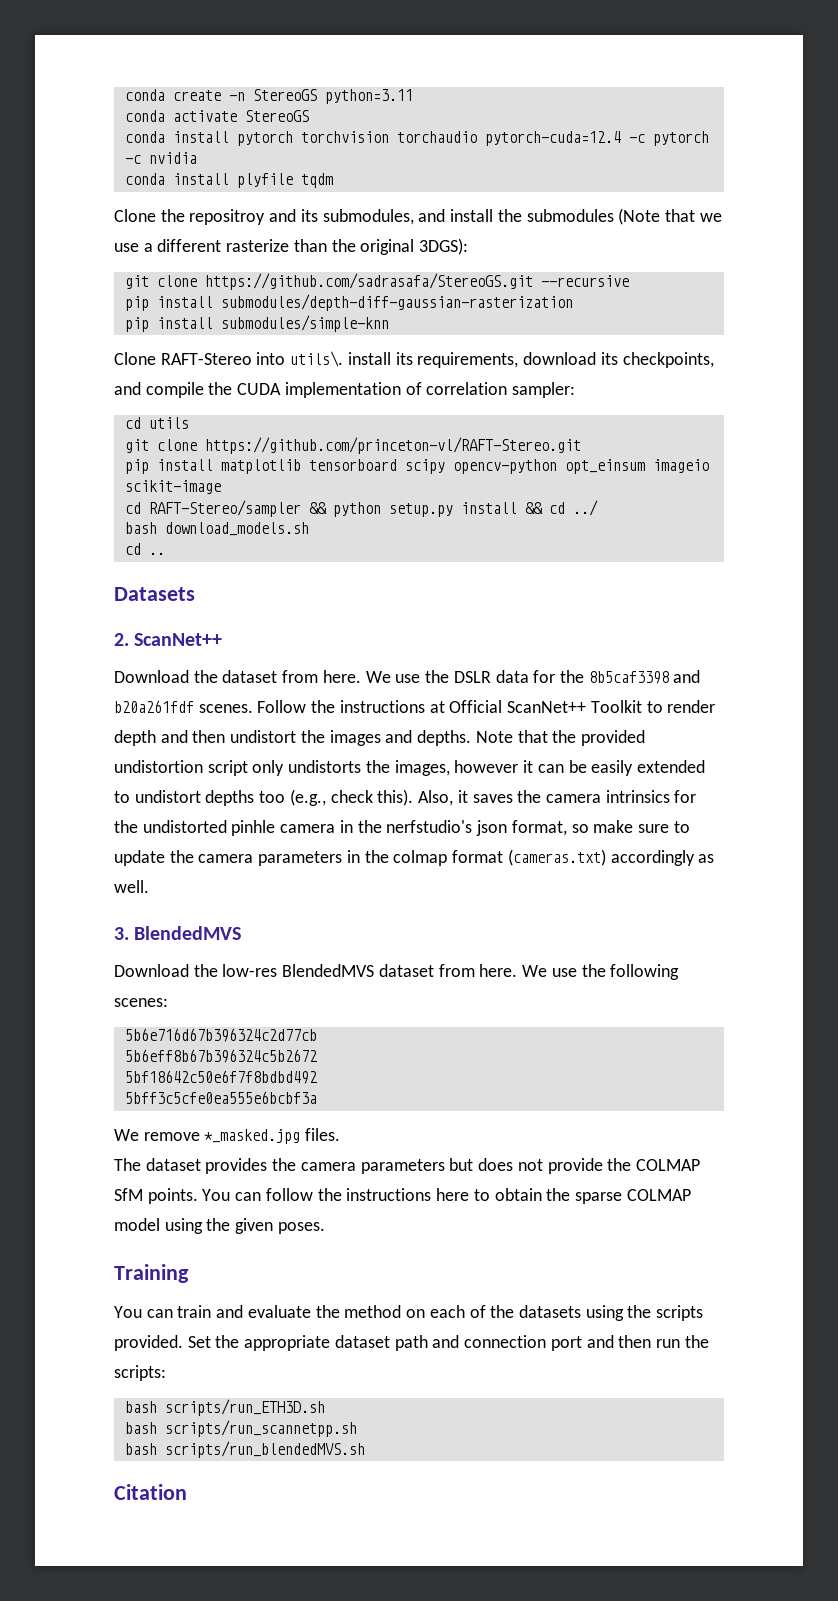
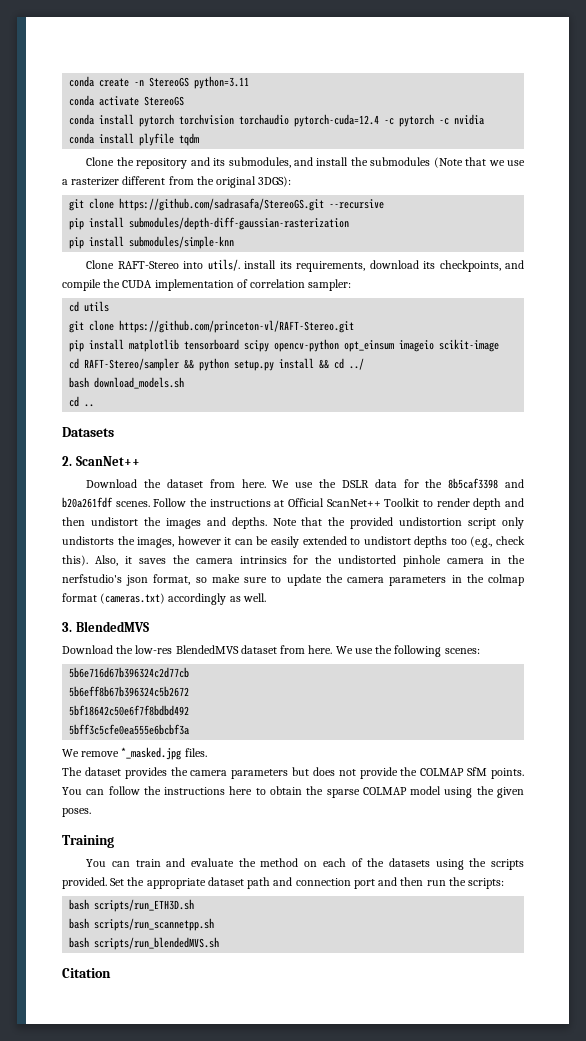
- Clone the repositroy and its submodules, and install the submodules (Note that we use a different rasterize than the original 3DGS):
+ Clone the repository and its submodules, and install the submodules (Note that we use a rasterizer different from the original 3DGS):
- Clone RAFT-Stereo into utils\. install its requirements, download its checkpoints, and compile the CUDA implementation of correlation sampler:
+ Clone RAFT-Stereo into utils/. install its requirements, download its checkpoints, and compile the CUDA implementation of correlation sampler:
- Also, it saves the camera intrinsics for the undistorted pinhle camera in the nerfstudio's json format, so make sure to update the camera parameters in the colmap format (cameras.txt) accordingly as well.
+ Also, it saves the camera intrinsics for the undistorted pinhole camera in the nerfstudio's json format, so make sure to update the camera parameters in the colmap format (cameras.txt) accordingly as well.

